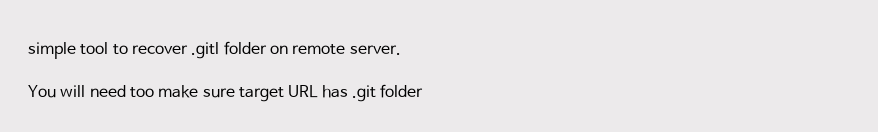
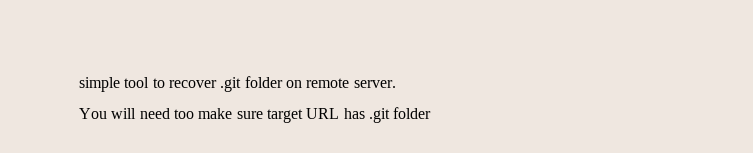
- simple tool to recover .gitl folder on remote server.
+ simple tool to recover .git folder on remote server.

